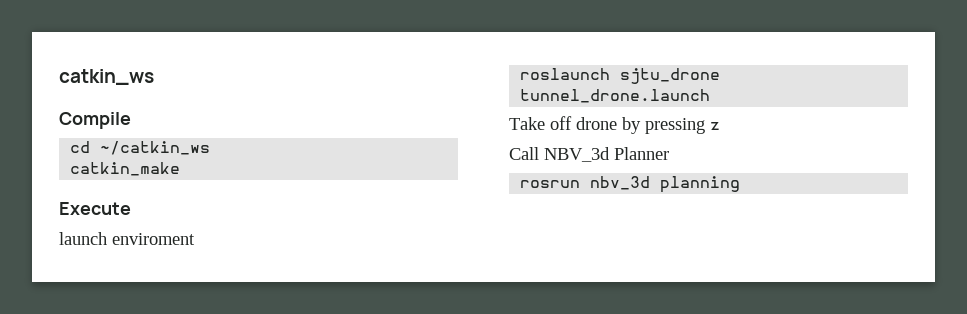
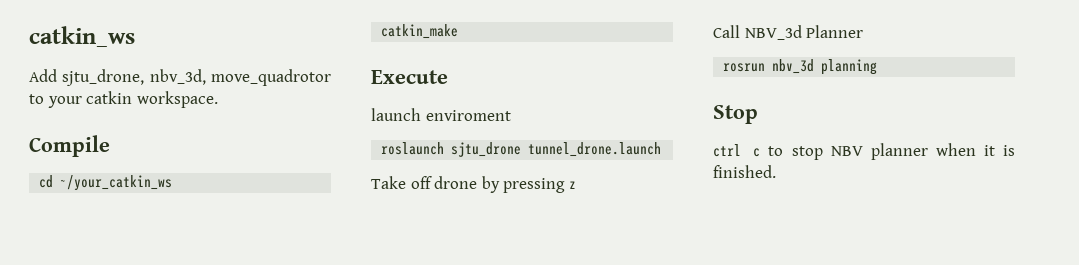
+ Add sjtu_drone, nbv_3d, move_quadrotor to your catkin workspace.
- cd ~/catkin_ws
+ cd ~/your_catkin_ws
+ Stop
+ ctrl c to stop NBV planner when it is finished.

